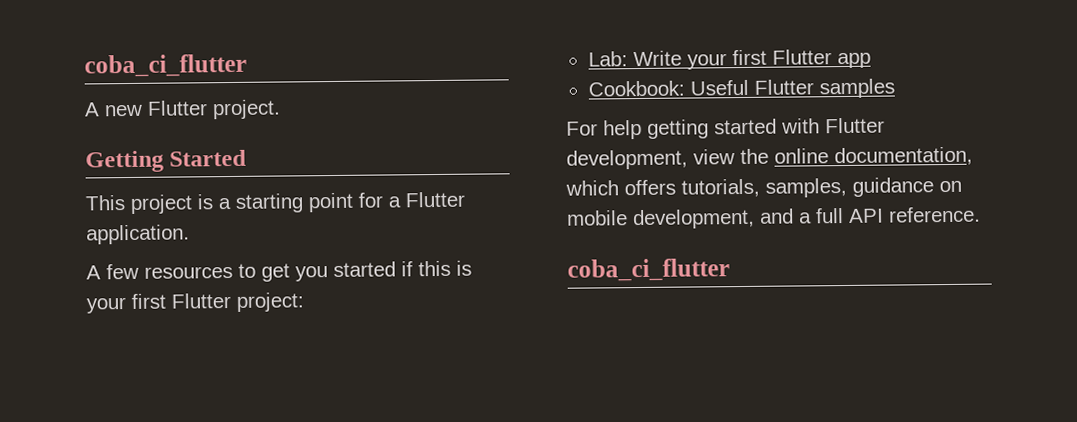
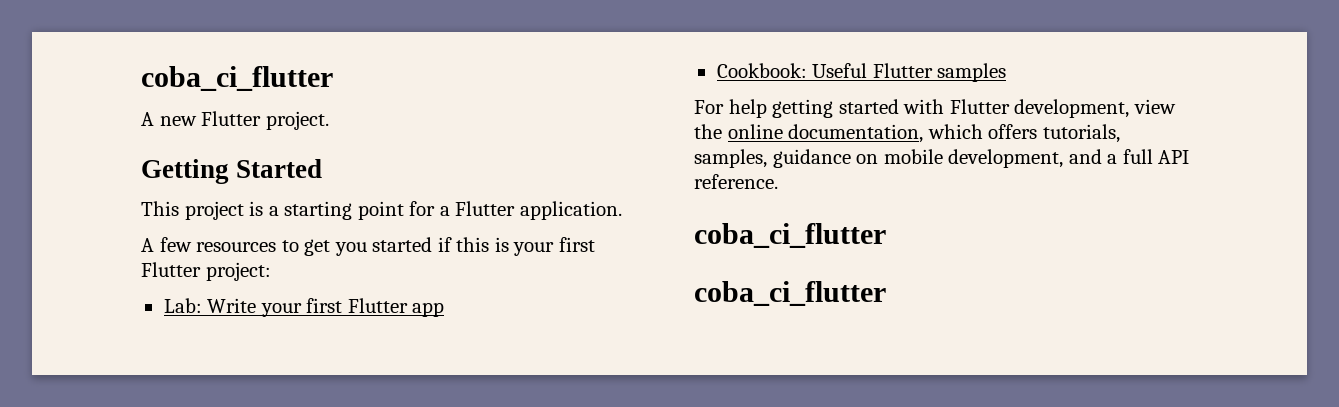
  For help getting started with Flutter development, view the online documentation, which offers tutorials, samples, guidance on mobile development, and a full API reference.
+ coba_ci_flutter

